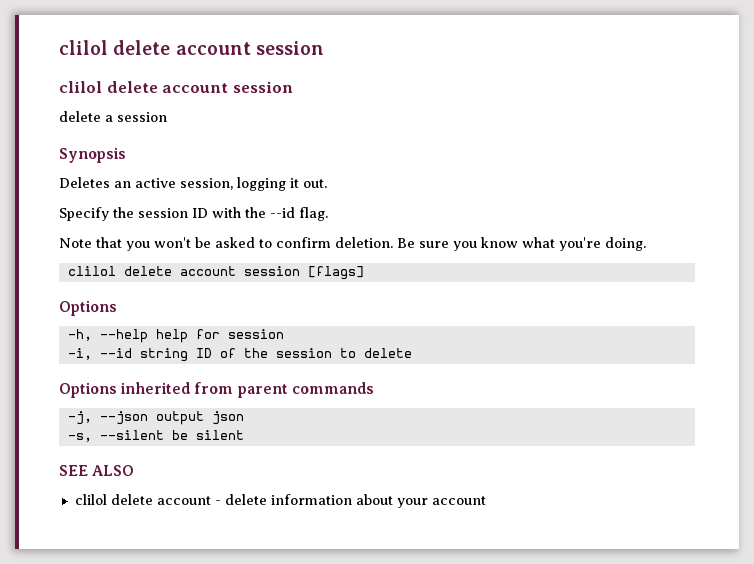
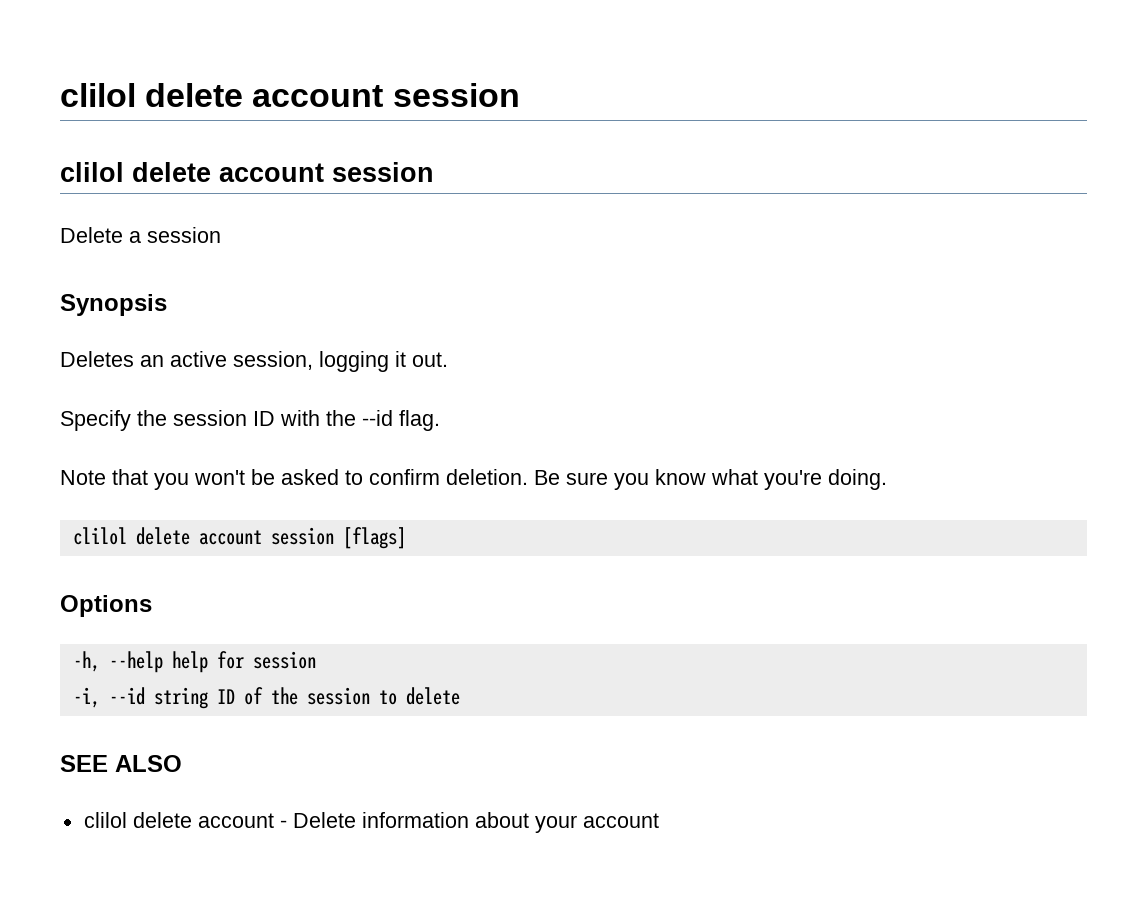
- delete a session
+ Delete a session
- Options inherited from parent commands
- -j, --json output json
- -s, --silent be silent
- clilol delete account - delete information about your account
+ clilol delete account - Delete information about your account

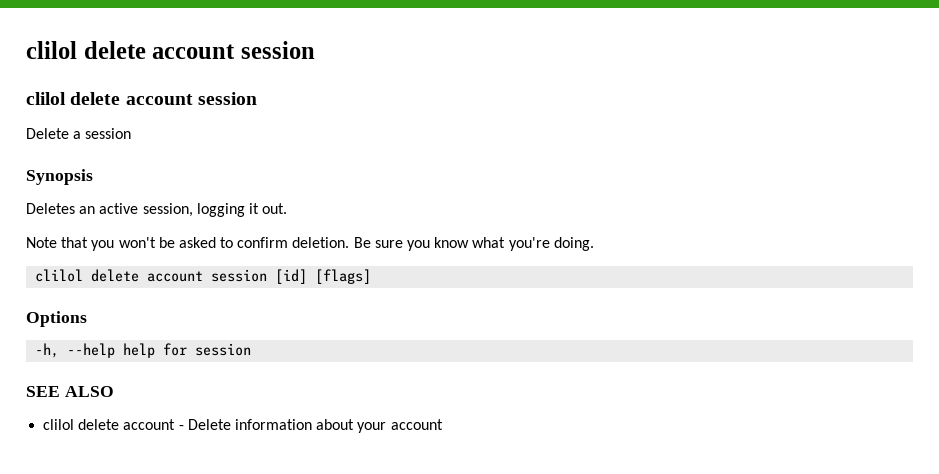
- Specify the session ID with the --id flag.
- clilol delete account session [flags]
+ clilol delete account session [id] [flags]
- -i, --id string ID of the session to delete

